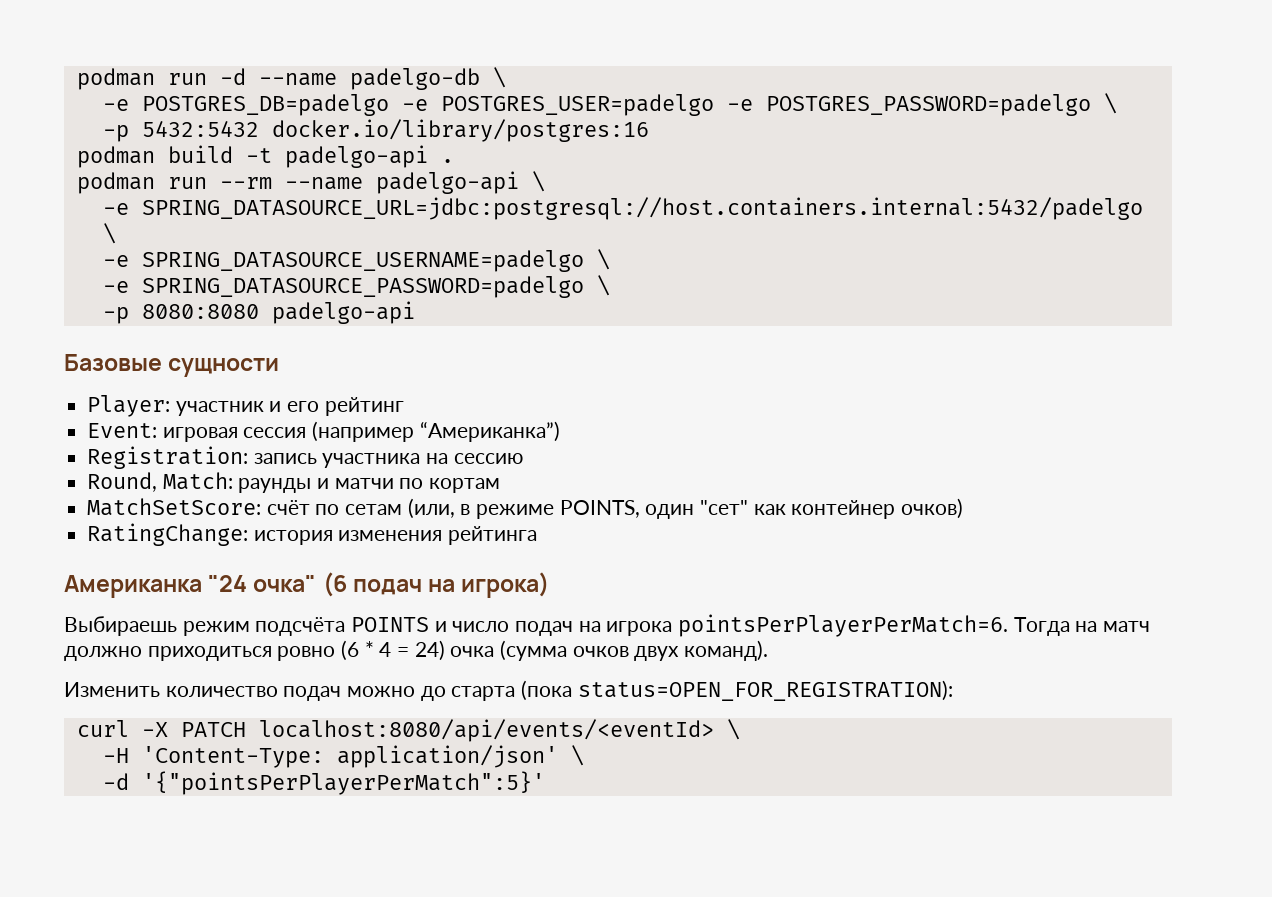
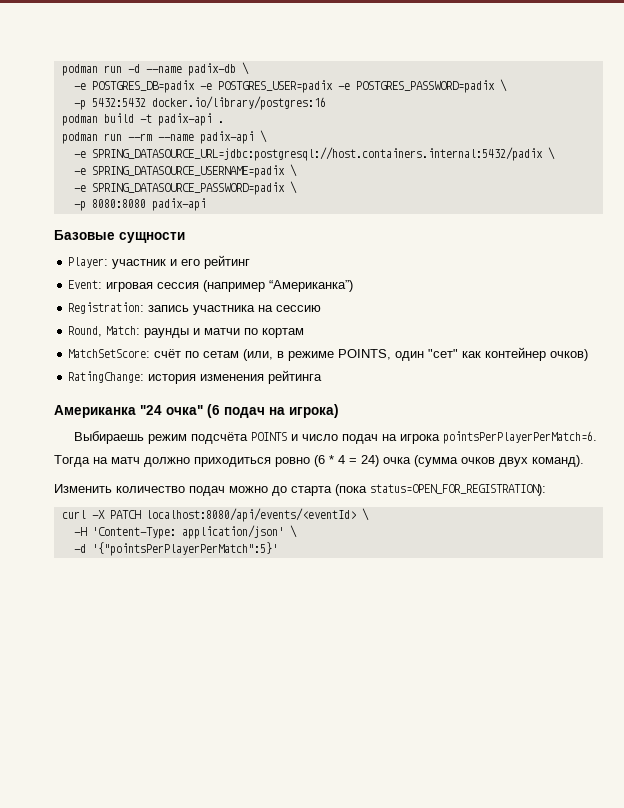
- podman run -d --name padelgo-db \
- -e POSTGRES_DB=padelgo -e POSTGRES_USER=padelgo -e POSTGRES_PASSWORD=padelgo \
+ podman run -d --name padix-db \
+ -e POSTGRES_DB=padix -e POSTGRES_USER=padix -e POSTGRES_PASSWORD=padix \
- podman build -t padelgo-api .
+ podman build -t padix-api .
- podman run --rm --name padelgo-api \
- -e SPRING_DATASOURCE_URL=jdbc:postgresql://host.containers.internal:5432/padelgo \
- -e SPRING_DATASOURCE_USERNAME=padelgo \
- -e SPRING_DATASOURCE_PASSWORD=padelgo \
+ podman run --rm --name padix-api \
+ -e SPRING_DATASOURCE_URL=jdbc:postgresql://host.containers.internal:5432/padix \
+ -e SPRING_DATASOURCE_USERNAME=padix \
+ -e SPRING_DATASOURCE_PASSWORD=padix \
- -p 8080:8080 padelgo-api
+ -p 8080:8080 padix-api

